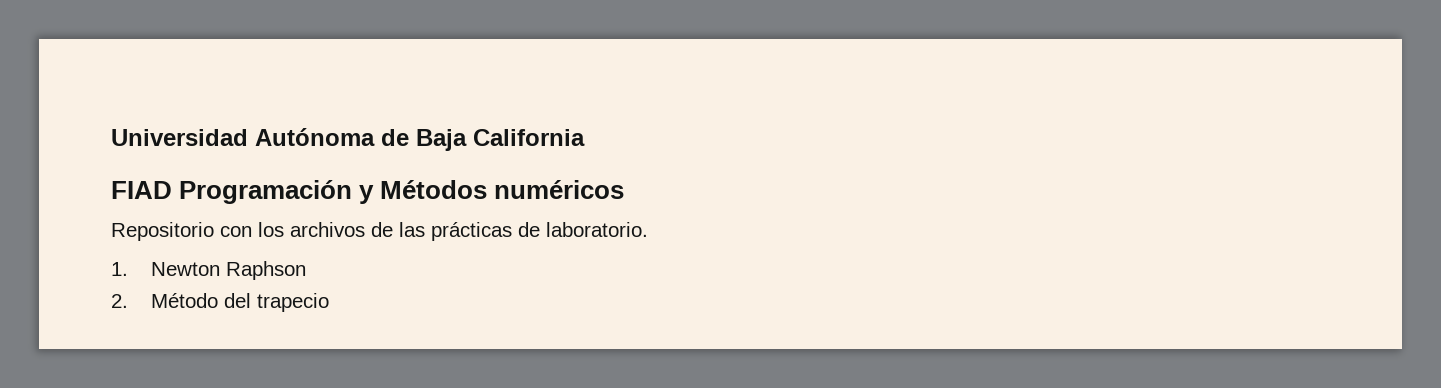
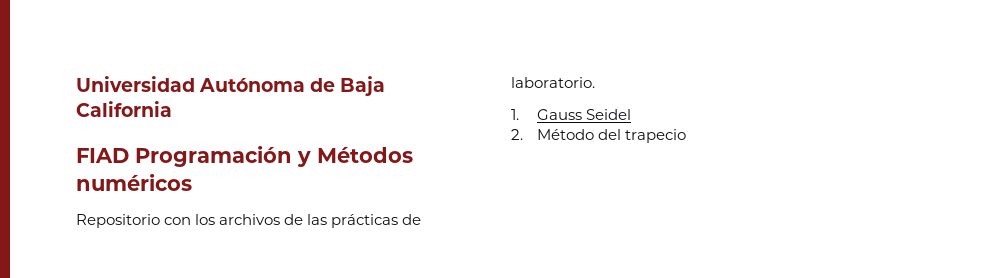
- 1. Newton Raphson
+ 1. Gauss Seidel

